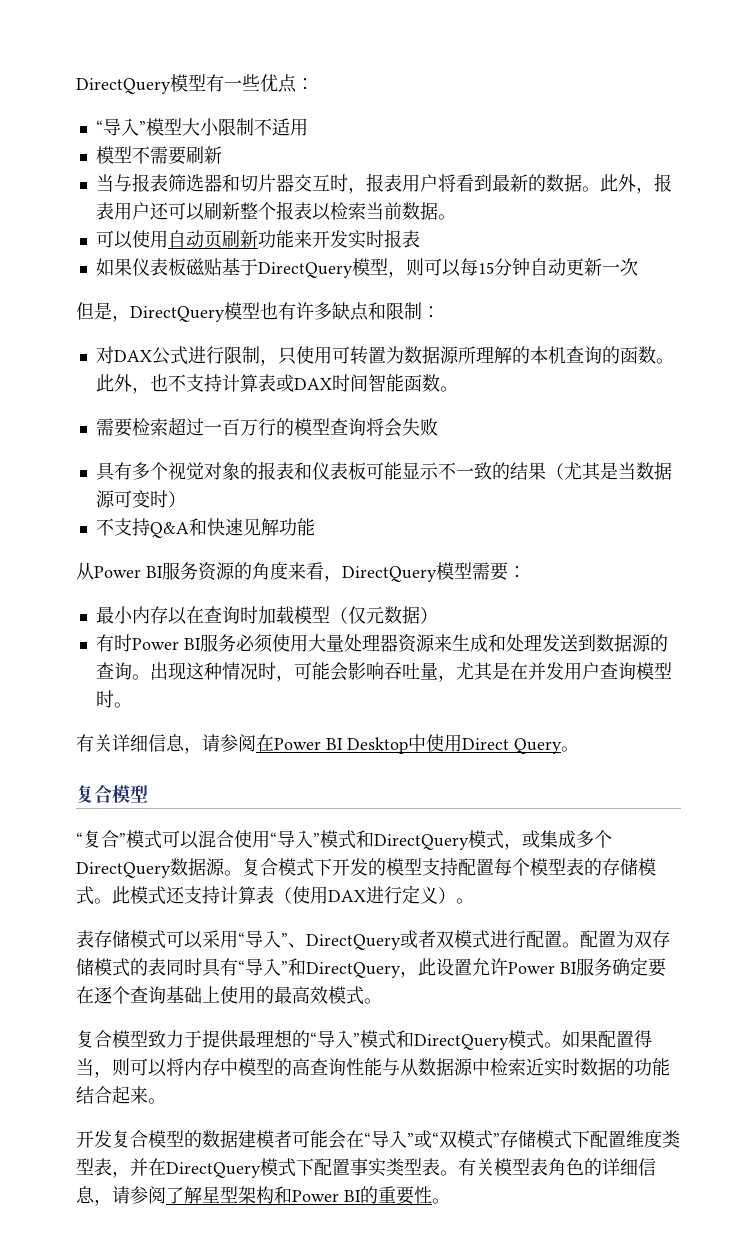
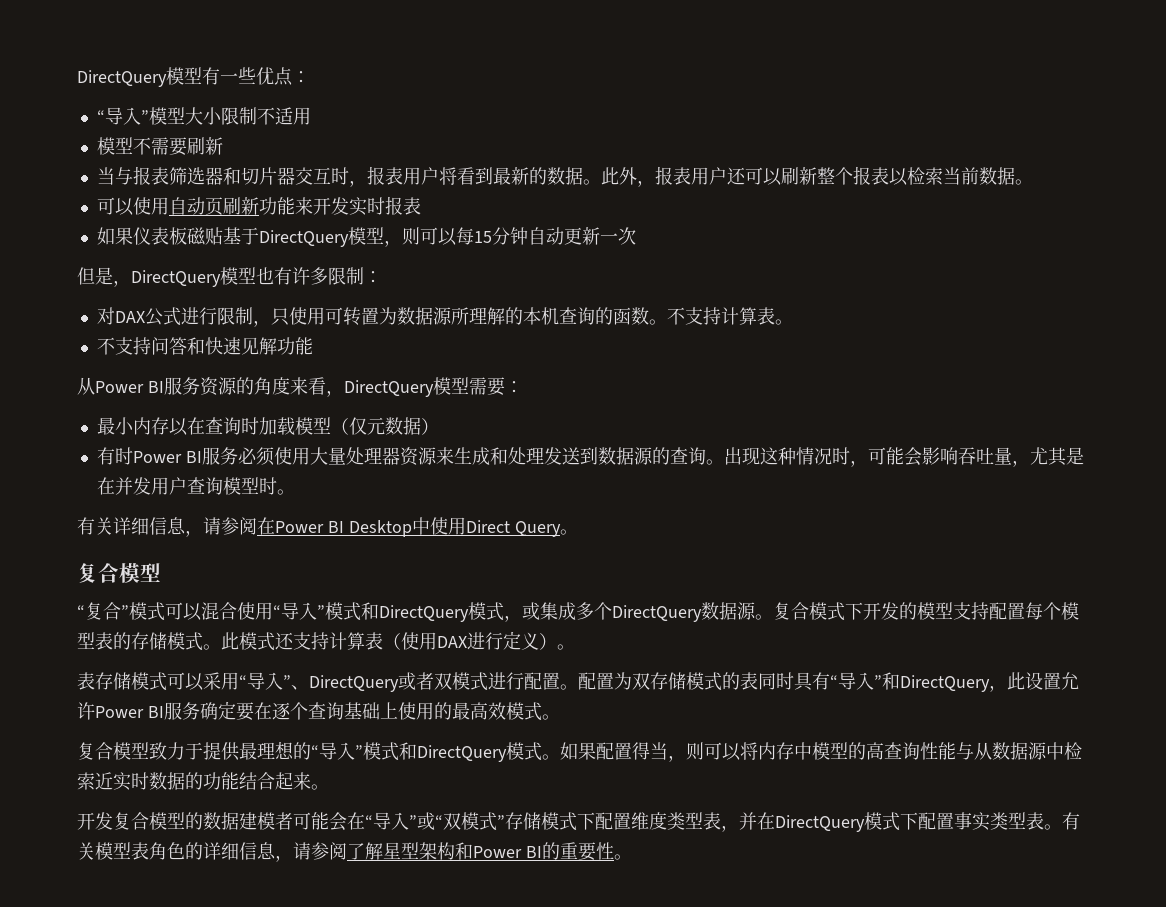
- 但是，DirectQuery模型也有许多缺点和限制：
+ 但是，DirectQuery模型也有许多限制：
- 此外，也不支持计算表或DAX时间智能函数。
- 需要检索超过一百万行的模型查询将会失败
- 具有多个视觉对象的报表和仪表板可能显示不一致的结果（尤其是当数据源可变时）
- 不支持Q&A和快速见解功能
+ 不支持计算表。
+ 不支持问答和快速见解功能

